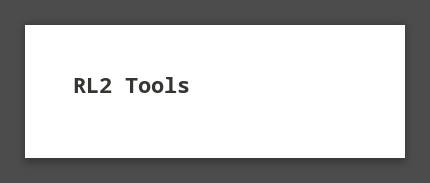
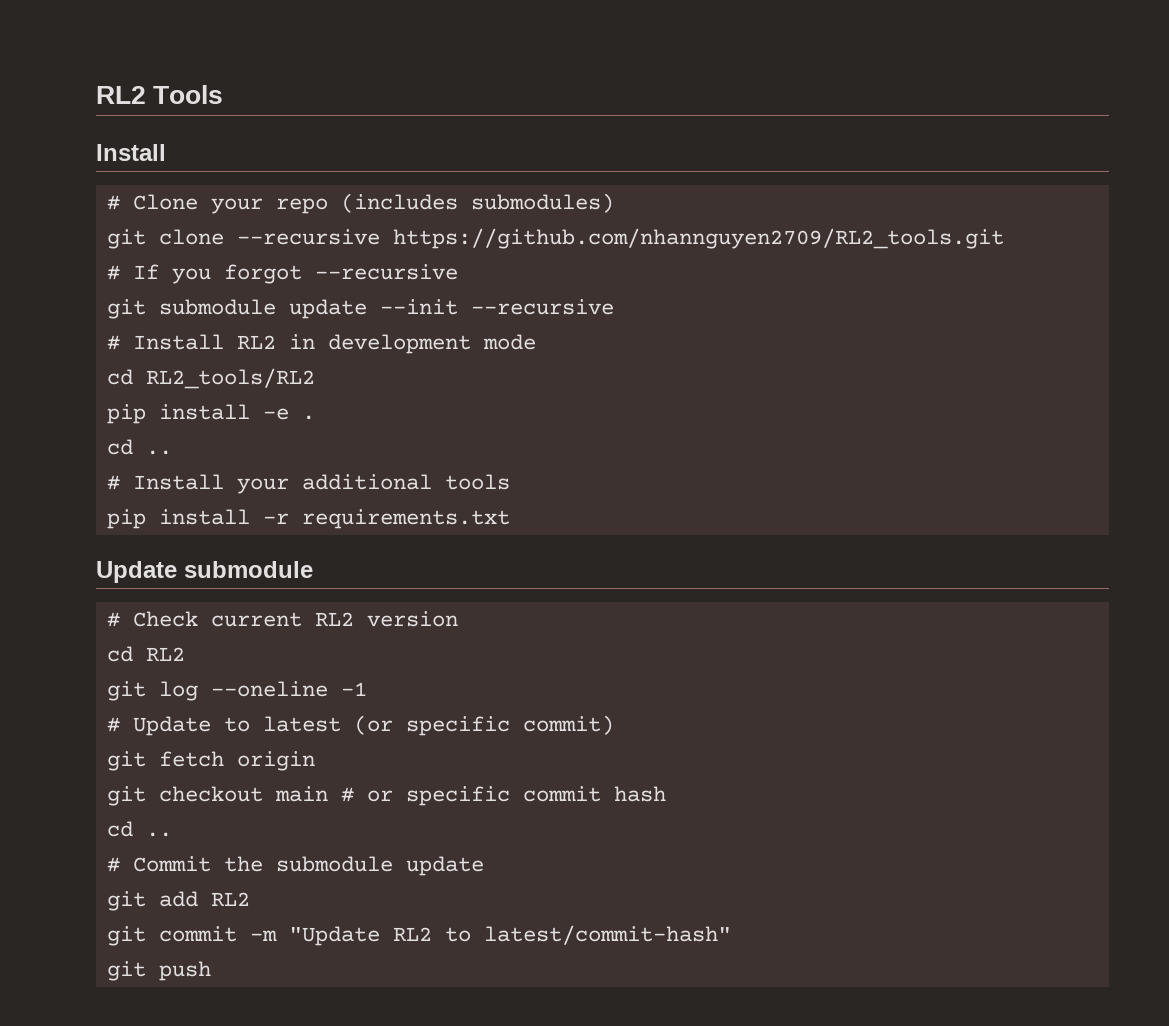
  RL2 Tools
+ Install
+ # Clone your repo (includes submodules)
+ git clone --recursive https://github.com/nhannguyen2709/RL2_tools.git
+ # If you forgot --recursive
+ git submodule update --init --recursive
+ # Install RL2 in development mode
+ cd RL2_tools/RL2
+ pip install -e .
+ cd ..
+ # Install your additional tools
+ pip install -r requirements.txt
+ Update submodule
+ # Check current RL2 version
+ cd RL2
+ git log --oneline -1
+ # Update to latest (or specific commit)
+ git fetch origin
+ git checkout main # or specific commit hash
+ cd ..
+ # Commit the submodule update
+ git add RL2
+ git commit -m "Update RL2 to latest/commit-hash"
+ git push

